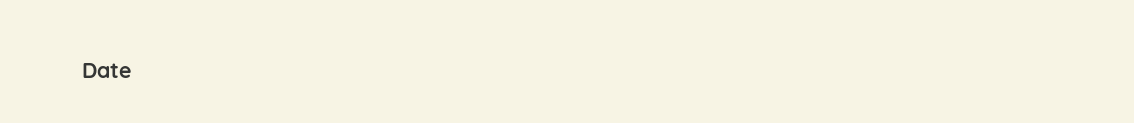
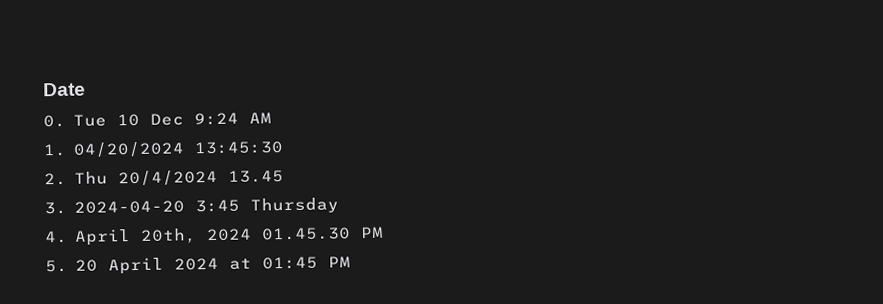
+ 0. Tue 10 Dec 9:24 AM
+ 1. 04/20/2024 13:45:30
+ 2. Thu 20/4/2024 13.45
+ 3. 2024-04-20 3:45 Thursday
+ 4. April 20th, 2024 01.45.30 PM
+ 5. 20 April 2024 at 01:45 PM

